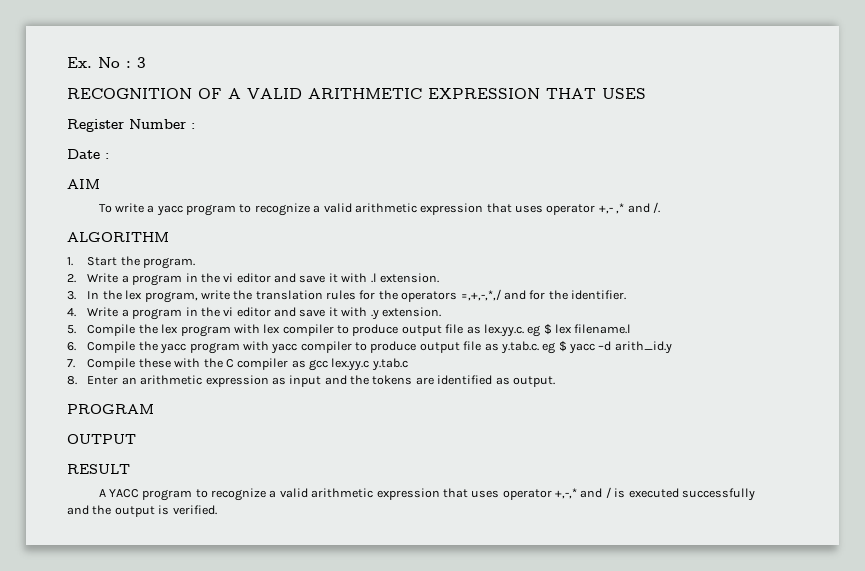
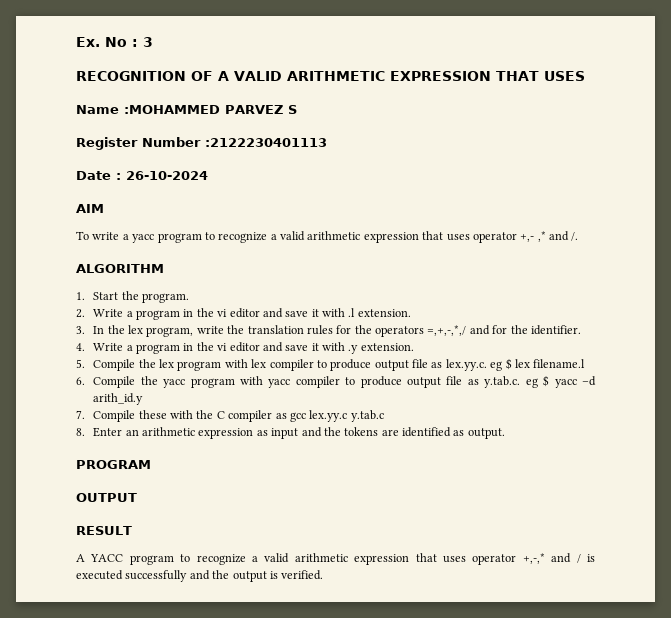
+ Name :MOHAMMED PARVEZ S
- Register Number :
+ Register Number :2122230401113
- Date :
+ Date : 26-10-2024

